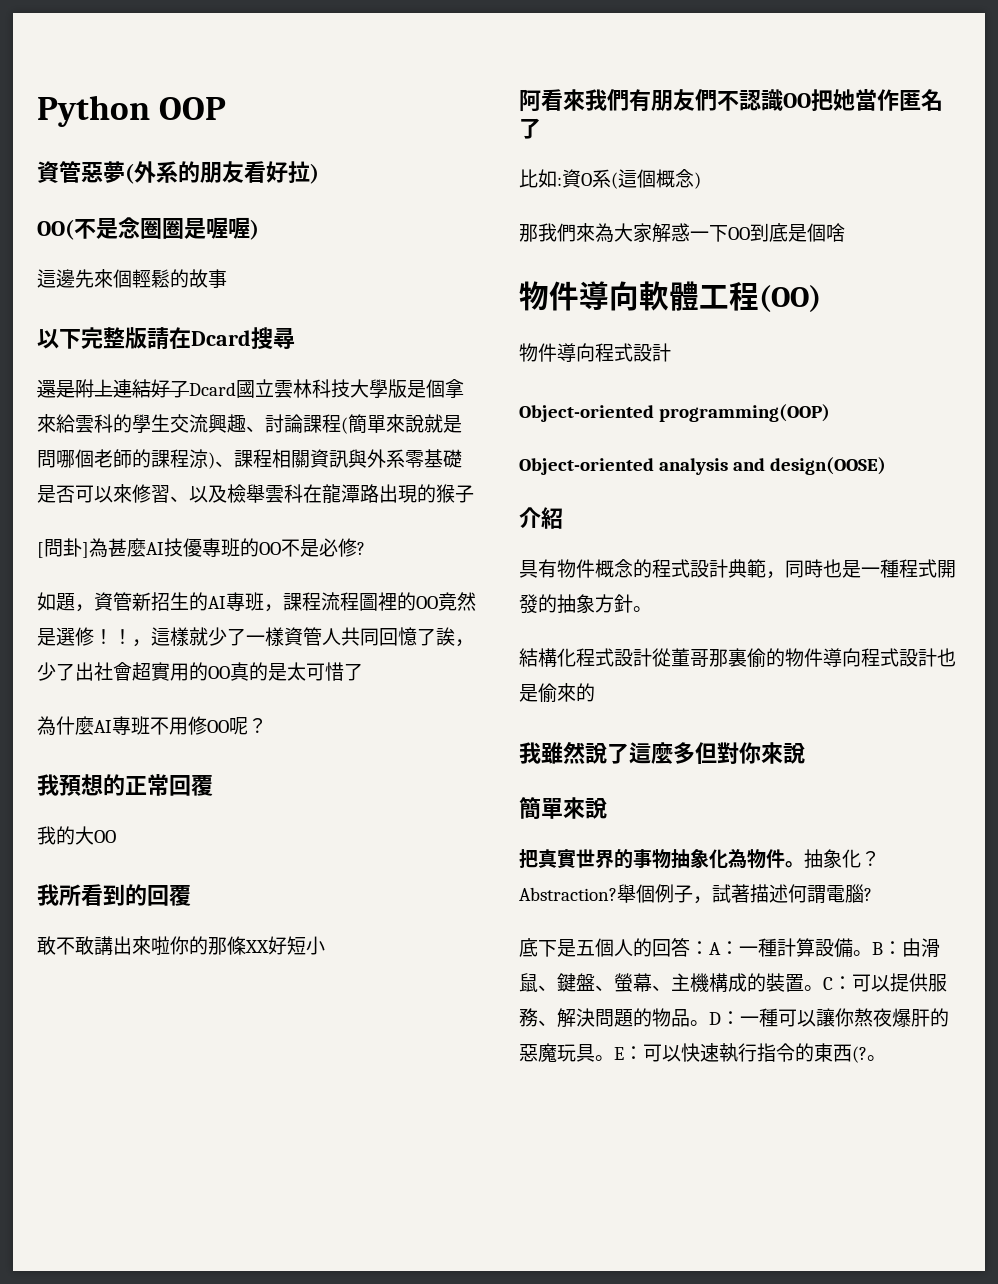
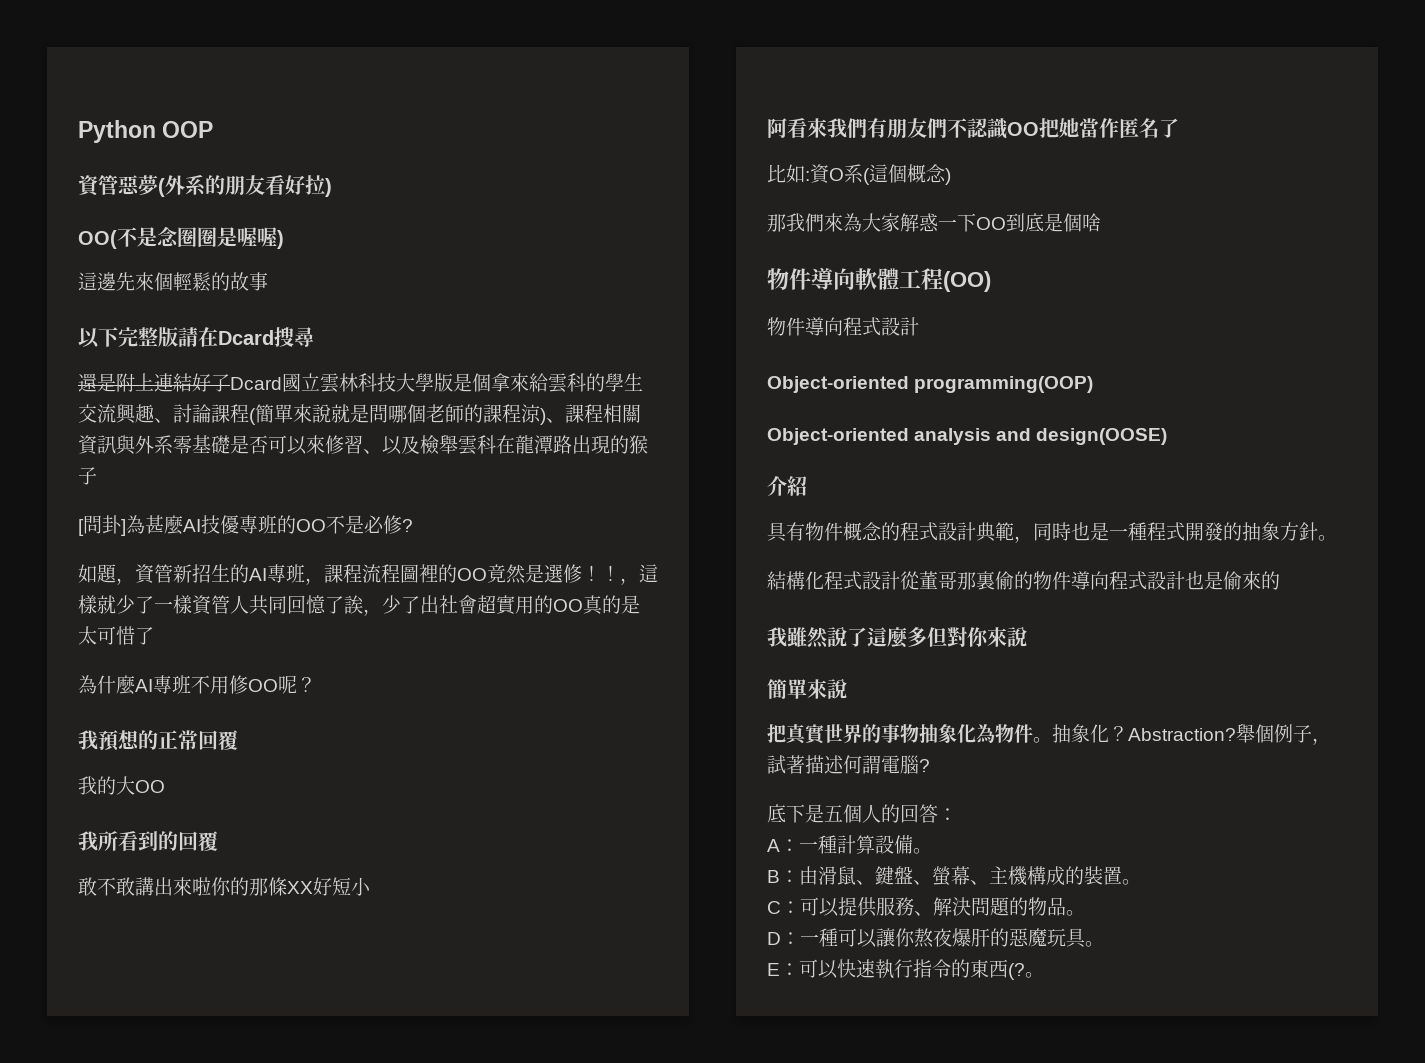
- 底下是五個人的回答：A：一種計算設備。B：由滑鼠、鍵盤、螢幕、主機構成的裝置。C：可以提供服務、解決問題的物品。D：一種可以讓你熬夜爆肝的惡魔玩具。E：可以快速執行指令的東西(?
+ 底下是五個人的回答：
+ A：一種計算設備。
+ B：由滑鼠、鍵盤、螢幕、主機構成的裝置。
+ C：可以提供服務、解決問題的物品。
+ D：一種可以讓你熬夜爆肝的惡魔玩具。
+ E：可以快速執行指令的東西(?

